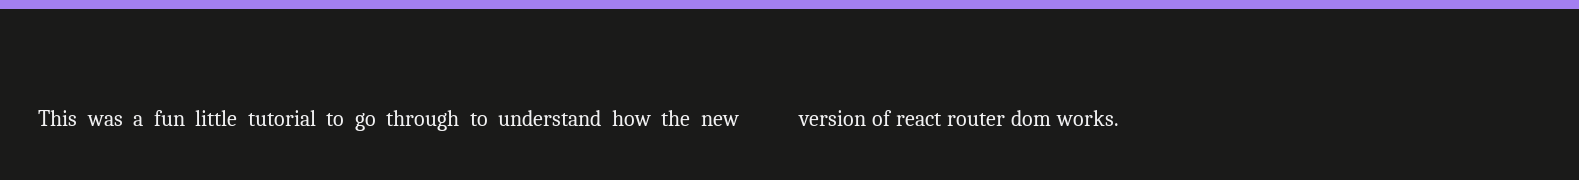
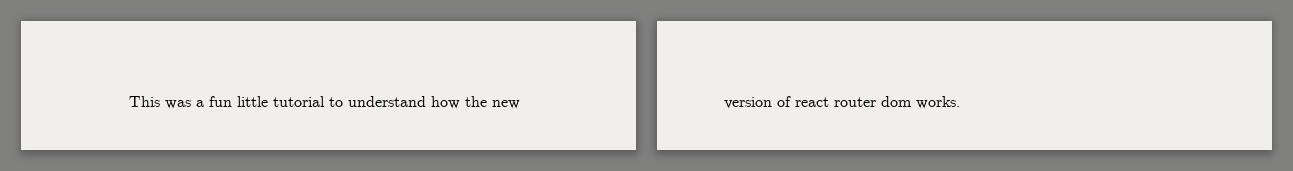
- This was a fun little tutorial to go through to understand how the new version of react router dom works.
+ This was a fun little tutorial to understand how the new version of react router dom works.

